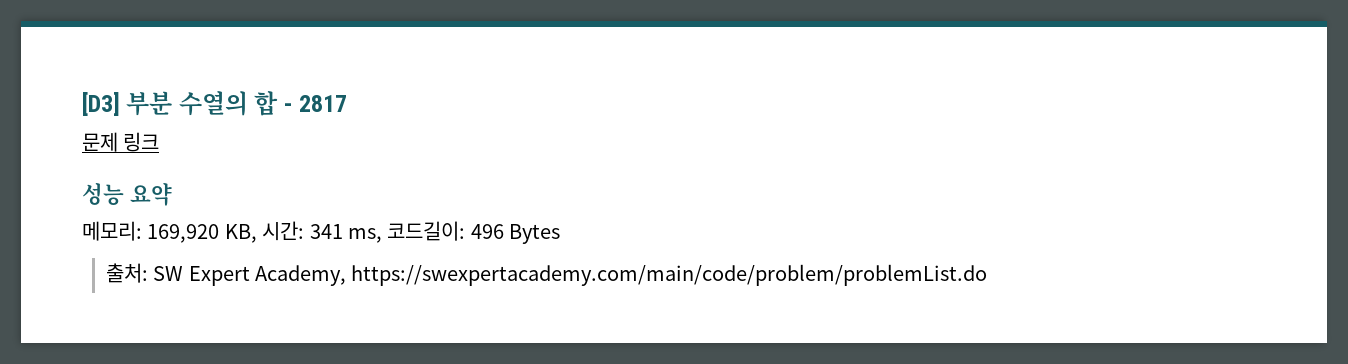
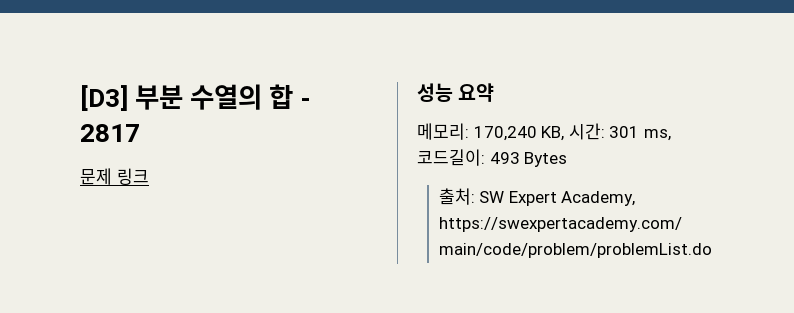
- 메모리: 169,920 KB, 시간: 341 ms, 코드길이: 496 Bytes
+ 메모리: 170,240 KB, 시간: 301 ms, 코드길이: 493 Bytes

